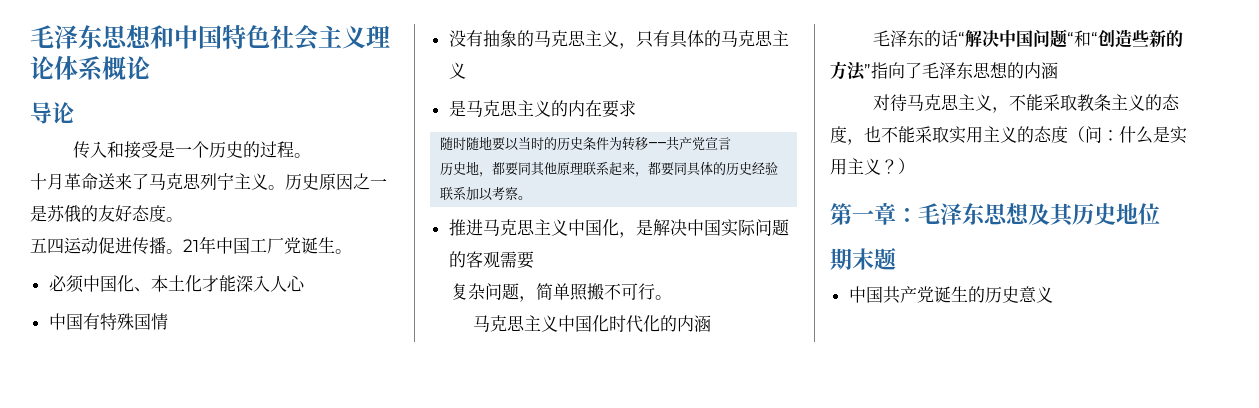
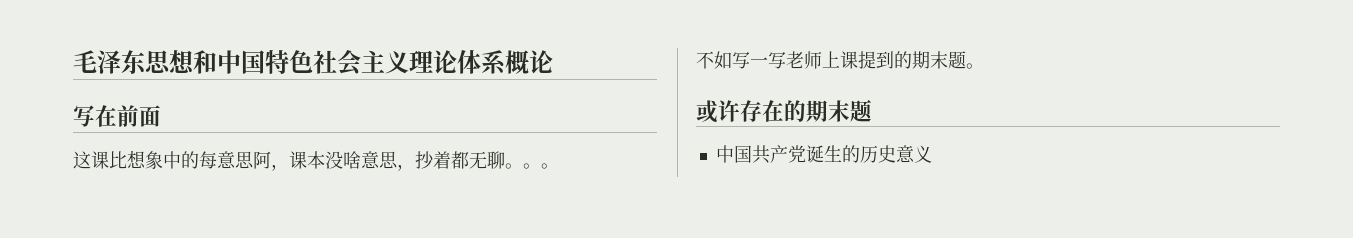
- 导论
- 传入和接受是一个历史的过程。
- 十月革命送来了马克思列宁主义。历史原因之一是苏俄的友好态度。
- 五四运动促进传播。21年中国工厂党诞生。
- 必须中国化、本土化才能深入人心
- 中国有特殊国情
- 没有抽象的马克思主义，只有具体的马克思主义
- 是马克思主义的内在要求
- 随时随地要以当时的历史条件为转移——共产党宣言
- 历史地，都要同其他原理联系起来，都要同具体的历史经验联系加以考察。
- 推进马克思主义中国化，是解决中国实际问题的客观需要
- 复杂问题，简单照搬不可行。
- 马克思主义中国化时代化的内涵
- 毛泽东的话“解决中国问题“和“创造些新的方法”指向了毛泽东思想的内涵
- 对待马克思主义，不能采取教条主义的态度，也不能采取实用主义的态度（问：什么是实用主义？）
- 第一章：毛泽东思想及其历史地位
- 期末题
+ 写在前面
+ 这课比想象中的每意思阿，课本没啥意思，抄着都无聊。。。
+ 不如写一写老师上课提到的期末题。
+ 或许存在的期末题

